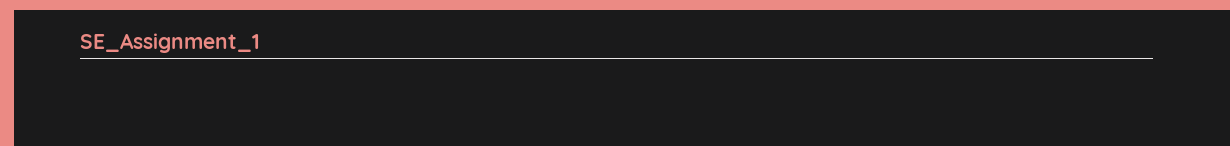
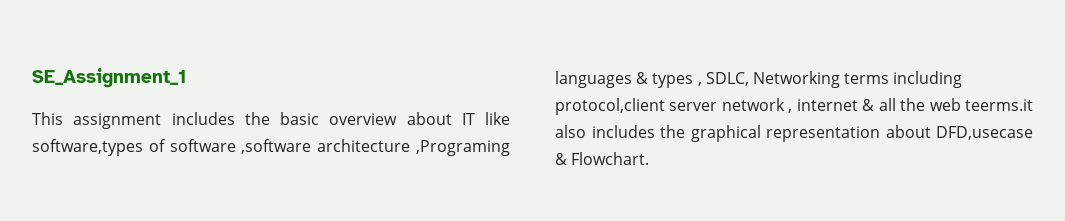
+ This assignment includes the basic overview about IT like software,types of software ,software architecture ,Programing languages & types , SDLC, Networking terms including protocol,client server network , internet & all the web teerms.it also includes the graphical representation about DFD,usecase & Flowchart.

